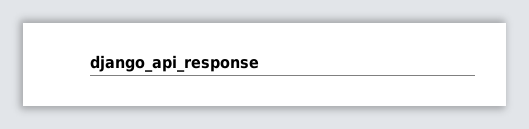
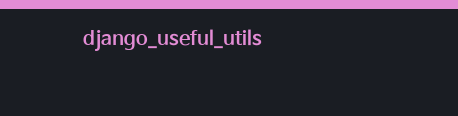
- django_api_response
+ django_useful_utils

